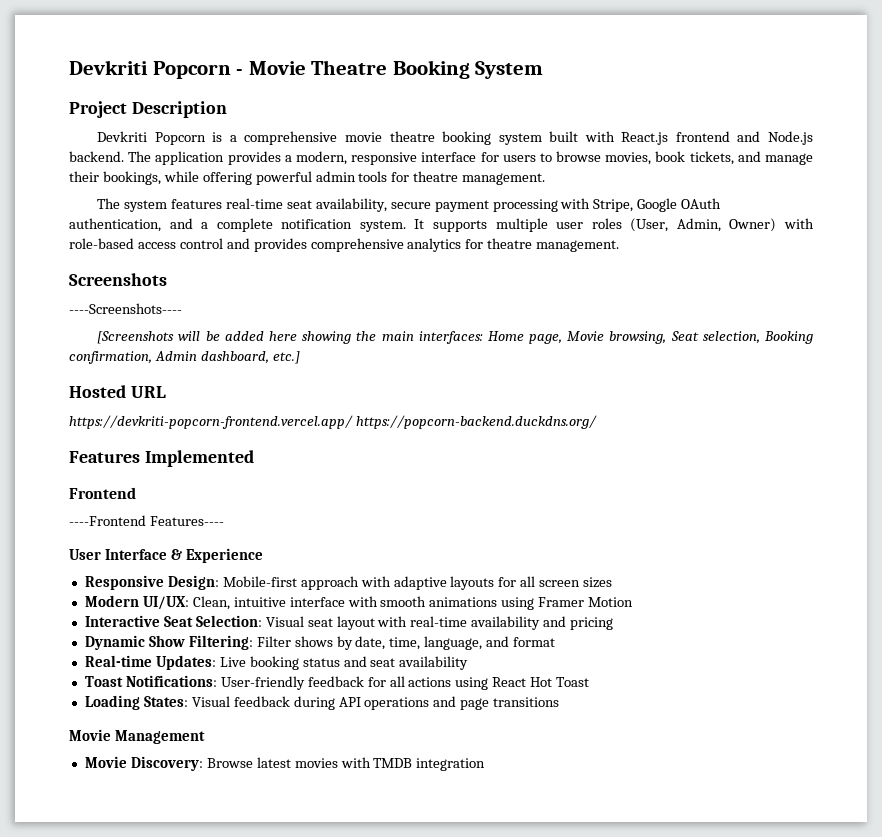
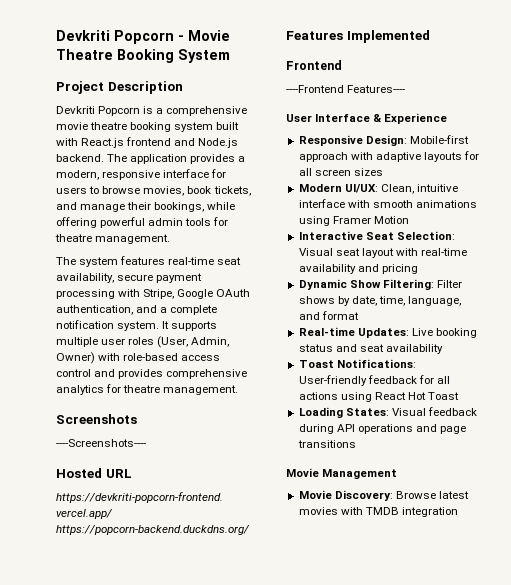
- [Screenshots will be added here showing the main interfaces: Home page, Movie browsing, Seat selection, Booking confirmation, Admin dashboard, etc.]

